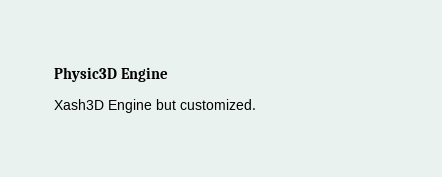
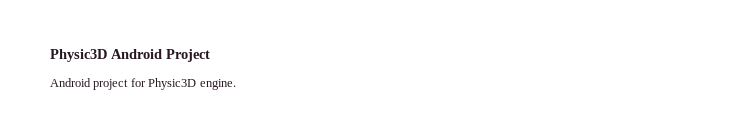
- Physic3D Engine
- Xash3D Engine but customized.
+ Physic3D Android Project
+ Android project for Physic3D engine.

